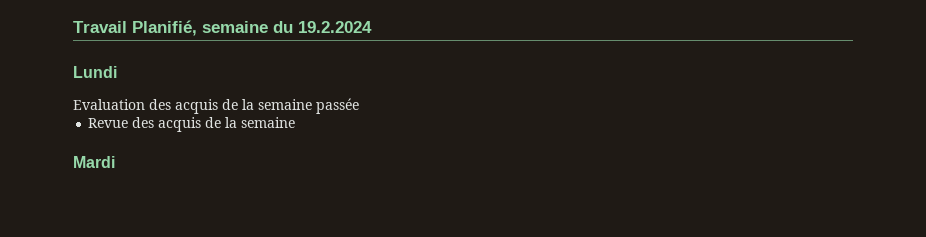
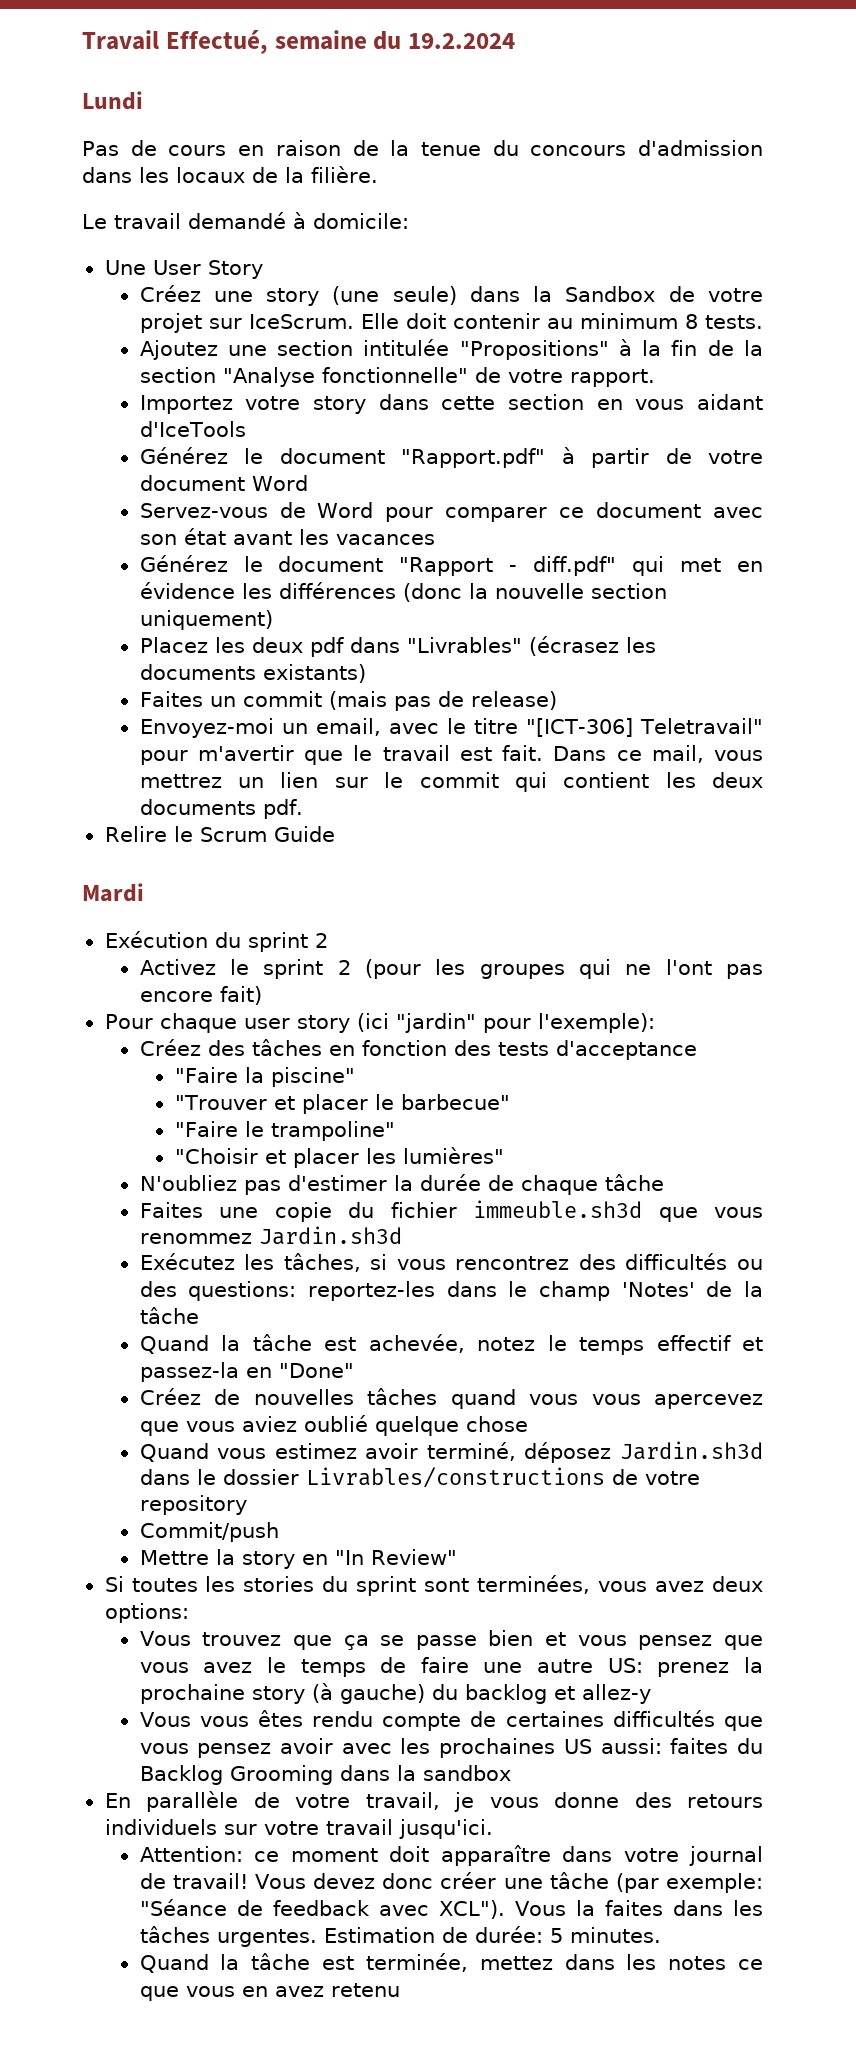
- Travail Planifié, semaine du 19.2.2024
+ Travail Effectué, semaine du 19.2.2024
- Evaluation des acquis de la semaine passée
- Revue des acquis de la semaine
+ Pas de cours en raison de la tenue du concours d'admission dans les locaux de la filière.
+ Le travail demandé à domicile:
+ Une User Story
+ Créez une story (une seule) dans la Sandbox de votre projet sur IceScrum. Elle doit contenir au minimum 8 tests.
+ Ajoutez une section intitulée "Propositions" à la fin de la section "Analyse fonctionnelle" de votre rapport.
+ Importez votre story dans cette section en vous aidant d'IceTools
+ Générez le document "Rapport.pdf" à partir de votre document Word
+ Servez-vous de Word pour comparer ce document avec son état avant les vacances
+ Générez le document "Rapport - diff.pdf" qui met en évidence les différences (donc la nouvelle section uniquement)
+ Placez les deux pdf dans "Livrables" (écrasez les documents existants)
+ Faites un commit (mais pas de release)
+ Envoyez-moi un email, avec le titre "[ICT-306] Teletravail" pour m'avertir que le travail est fait. Dans ce mail, vous mettrez un lien sur le commit qui contient les deux documents pdf.
+ Relire le Scrum Guide
  Mardi
+ Exécution du sprint 2
+ Activez le sprint 2 (pour les groupes qui ne l'ont pas encore fait)
+ Pour chaque user story (ici "jardin" pour l'exemple):
+ Créez des tâches en fonction des tests d'acceptance
+ "Faire la piscine"
+ "Trouver et placer le barbecue"
+ "Faire le trampoline"
+ "Choisir et placer les lumières"
+ N'oubliez pas d'estimer la durée de chaque tâche
+ Faites une copie du fichier immeuble.sh3d que vous renommez Jardin.sh3d
+ Exécutez les tâches, si vous rencontrez des difficultés ou des questions: reportez-les dans le champ 'Notes' de la tâche
+ Quand la tâche est achevée, notez le temps effectif et passez-la en "Done"
+ Créez de nouvelles tâches quand vous vous apercevez que vous aviez oublié quelque chose
+ Quand vous estimez avoir terminé, déposez Jardin.sh3d dans le dossier Livrables/constructions de votre repository
+ Commit/push
+ Mettre la story en "In Review"
+ Si toutes les stories du sprint sont terminées, vous avez deux options:
+ Vous trouvez que ça se passe bien et vous pensez que vous avez le temps de faire une autre US: prenez la prochaine story (à gauche) du backlog et allez-y
+ Vous vous êtes rendu compte de certaines difficultés que vous pensez avoir avec les prochaines US aussi: faites du Backlog Grooming dans la sandbox
+ En parallèle de votre travail, je vous donne des retours individuels sur votre travail jusqu'ici.
+ Attention: ce moment doit apparaître dans votre journal de travail! Vous devez donc créer une tâche (par exemple: "Séance de feedback avec XCL"). Vous la faites dans les tâches urgentes. Estimation de durée: 5 minutes.
+ Quand la tâche est terminée, mettez dans les notes ce que vous en avez retenu

